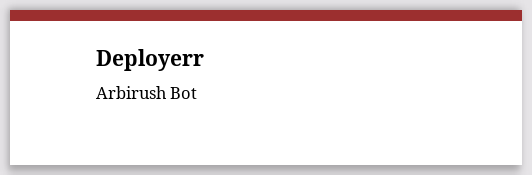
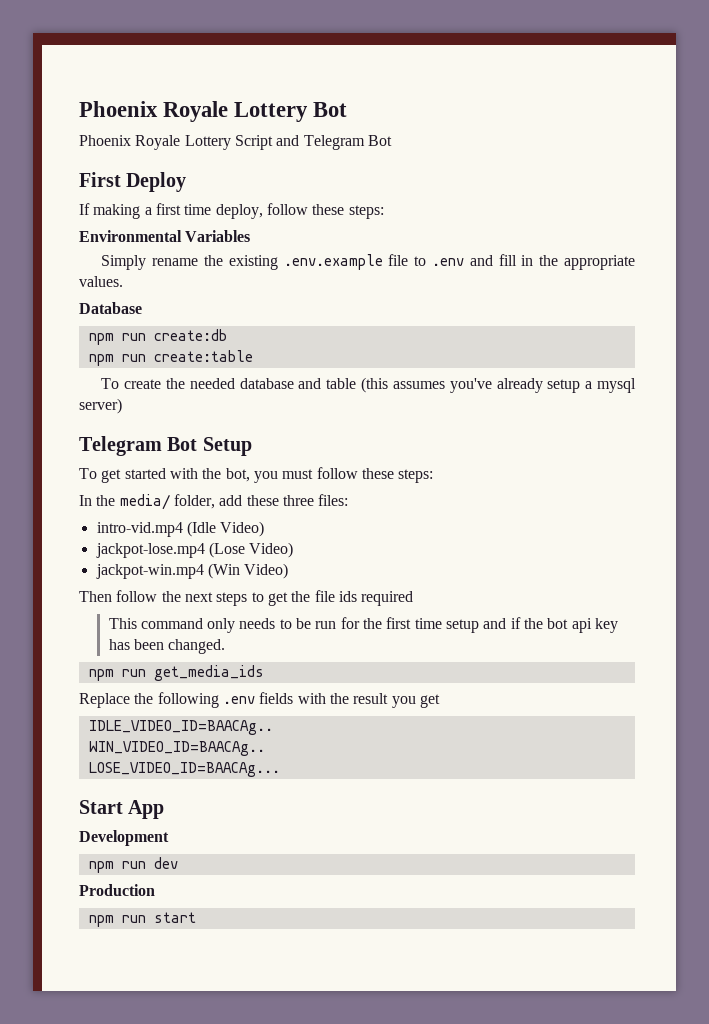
- Deployerr
- Arbirush Bot
+ Phoenix Royale Lottery Bot
+ Phoenix Royale Lottery Script and Telegram Bot
+ First Deploy
+ If making a first time deploy, follow these steps:
+ Environmental Variables
+ Simply rename the existing .env.example file to .env and fill in the appropriate values.
+ Database
+ npm run create:db
+ npm run create:table
+ To create the needed database and table (this assumes you've already setup a mysql server)
+ Telegram Bot Setup
+ To get started with the bot, you must follow these steps:
+ In the media/ folder, add these three files:
+ intro-vid.mp4 (Idle Video)
+ jackpot-lose.mp4 (Lose Video)
+ jackpot-win.mp4 (Win Video)
+ Then follow the next steps to get the file ids required
+ This command only needs to be run for the first time setup and if the bot api key has been changed.
+ npm run get_media_ids
+ Replace the following .env fields with the result you get
+ IDLE_VIDEO_ID=BAACAg..
+ WIN_VIDEO_ID=BAACAg..
+ LOSE_VIDEO_ID=BAACAg...
+ Start App
+ Development
+ npm run dev
+ Production
+ npm run start

